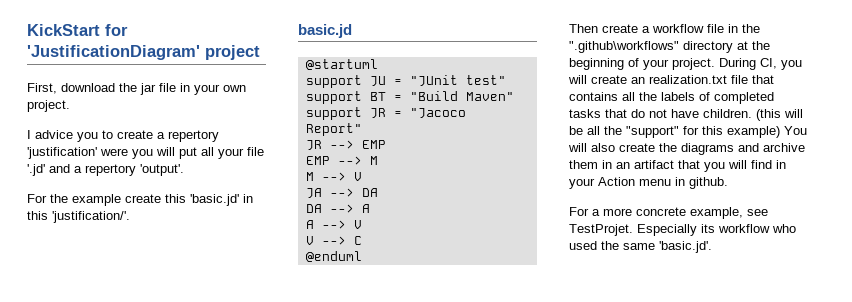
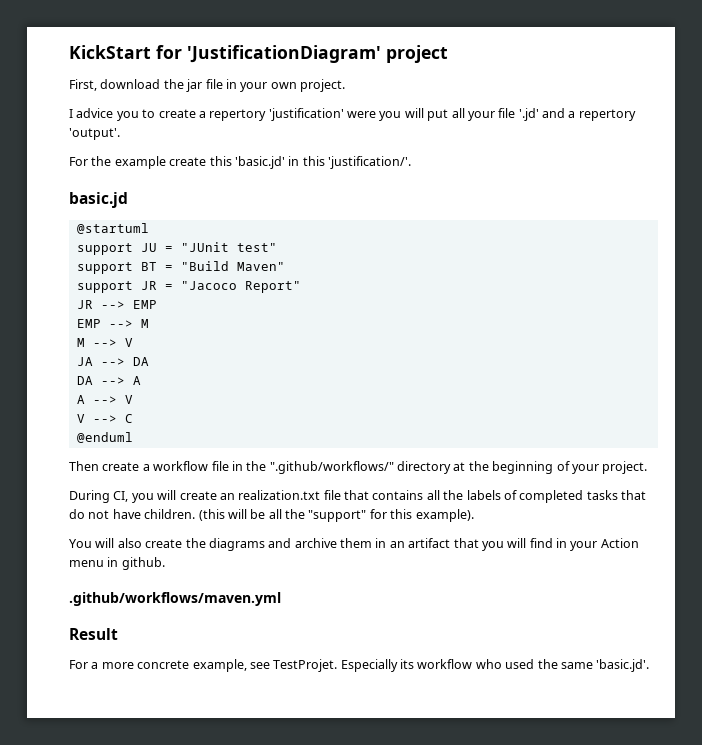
- Then create a workflow file in the ".github\workflows" directory at the beginning of your project. During CI, you will create an realization.txt file that contains all the labels of completed tasks that do not have children.
+ Then create a workflow file in the ".github/workflows/" directory at the beginning of your project.
+ During CI, you will create an realization.txt file that contains all the labels of completed tasks that do not have children.
- (this will be all the "support" for this example) You will also create the diagrams and archive them in an artifact that you will find in your Action menu in github.
+ (this will be all the "support" for this example).
+ You will also create the diagrams and archive them in an artifact that you will find in your Action menu in github.
+ .github/workflows/maven.yml
+ Result

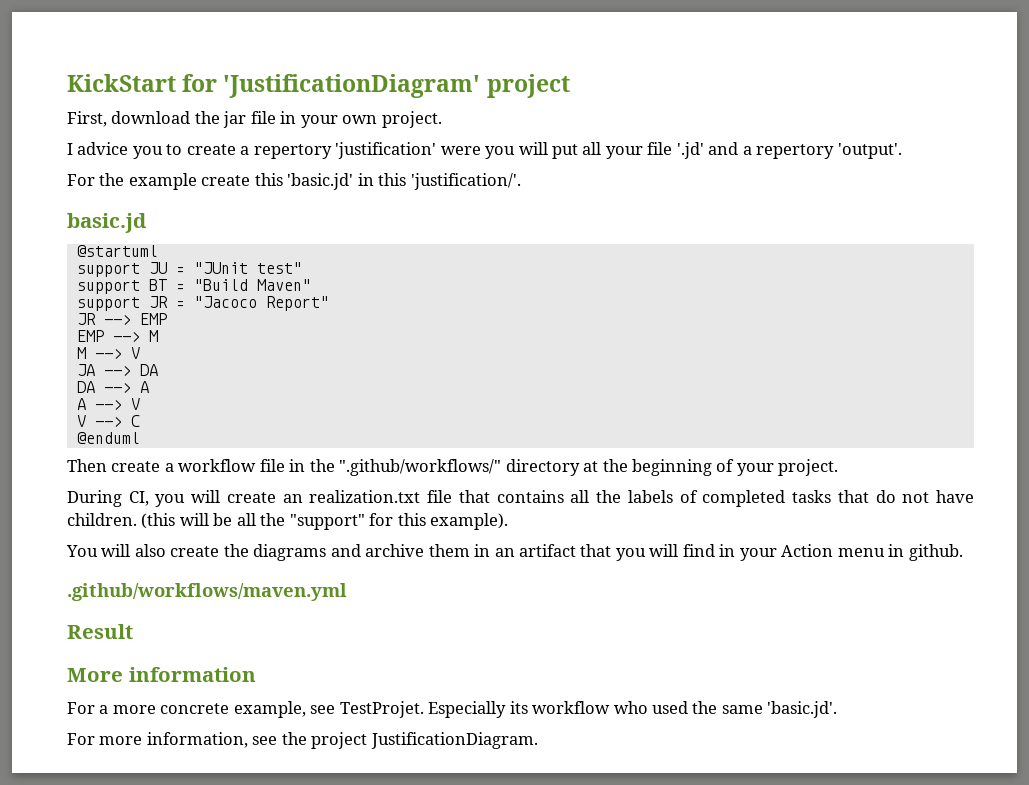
+ More information
+ For more information, see the project JustificationDiagram.

